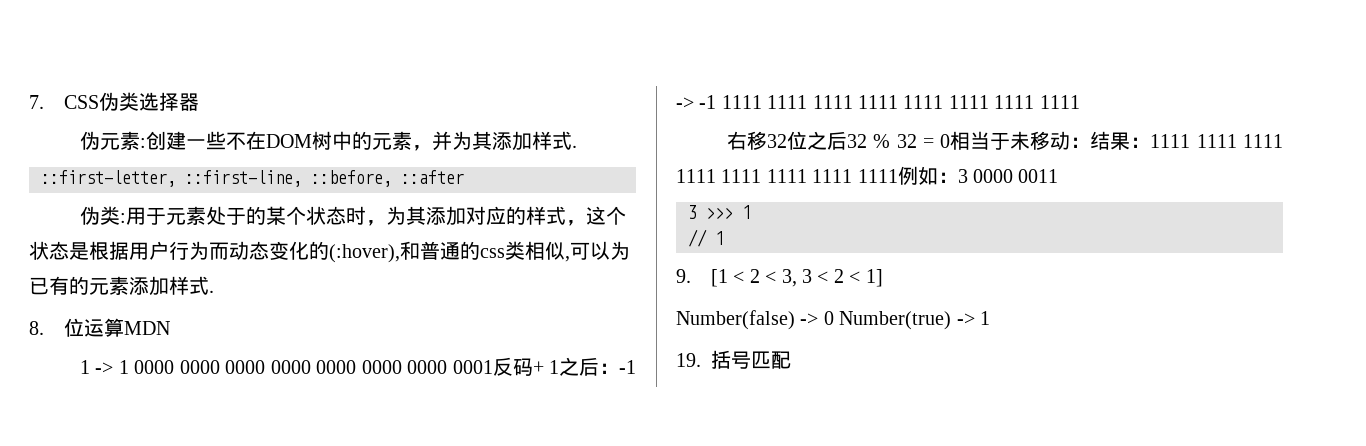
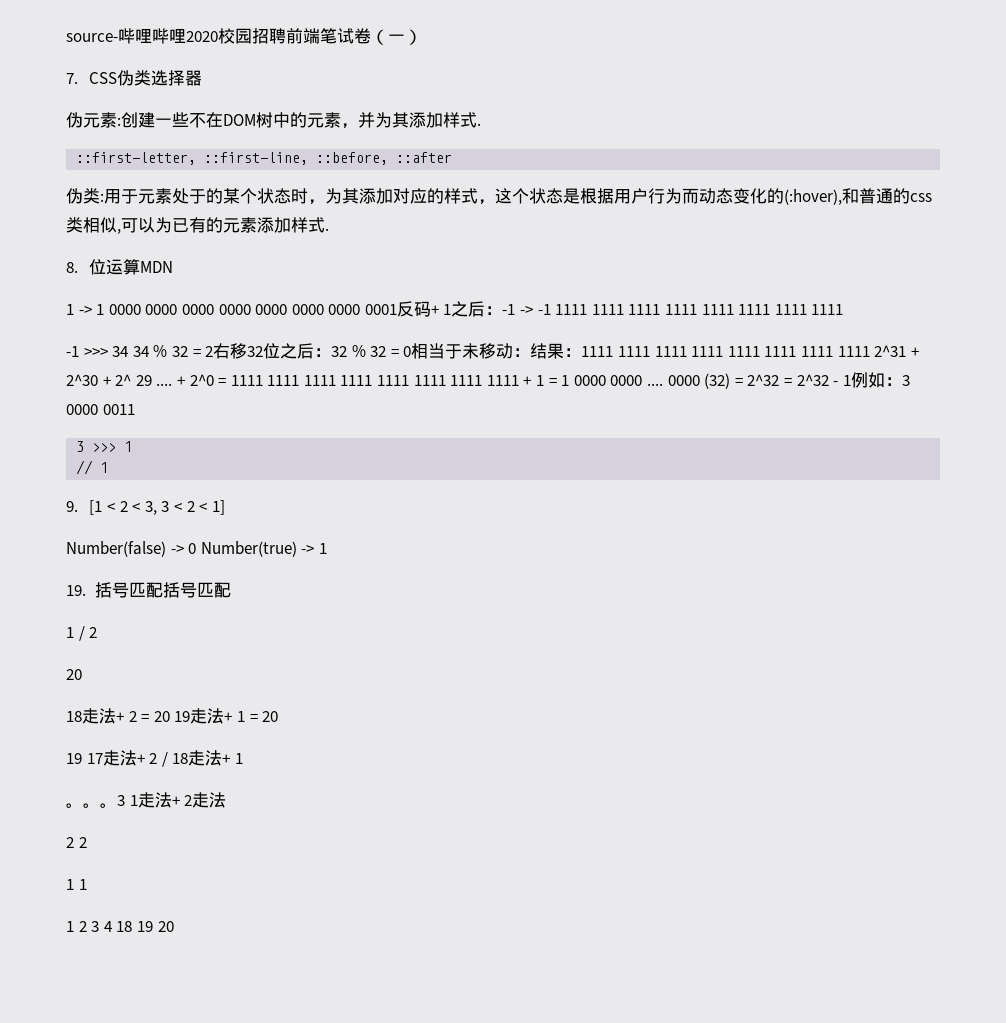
+ source-哔哩哔哩2020校园招聘前端笔试卷（一）
- 右移32位之后32 % 32 = 0相当于未移动：结果：1111 1111 1111 1111 1111 1111 1111 1111例如：3 0000 0011
+ -1 >>> 34 34 % 32 = 2右移32位之后：32 % 32 = 0相当于未移动：结果：1111 1111 1111 1111 1111 1111 1111 1111 2^31 + 2^30 + 2^ 29 .... + 2^0 = 1111 1111 1111 1111 1111 1111 1111 1111 + 1 = 1 0000 0000 .... 0000 (32) = 2^32 = 2^32 - 1例如：3 0000 0011
- 19.括号匹配
+ 19.括号匹配括号匹配
+ 1 / 2
+ 20
+ 18走法+ 2 = 20 19走法+ 1 = 20
+ 19 17走法+ 2 / 18走法+ 1
+ 。。。3 1走法+ 2走法
+ 2 2
+ 1 1
+ 1 2 3 4 18 19 20

